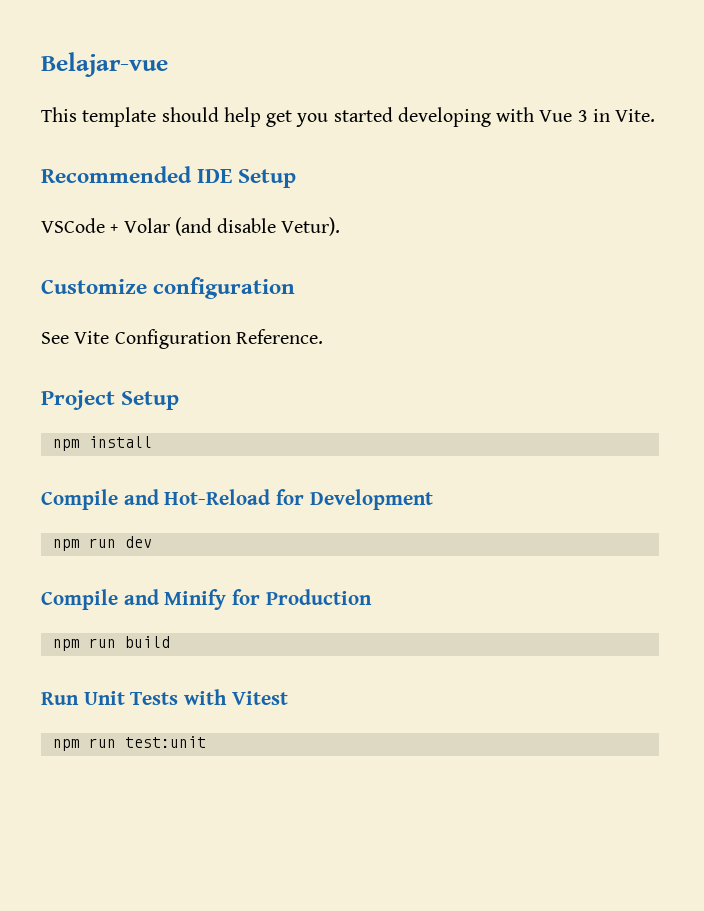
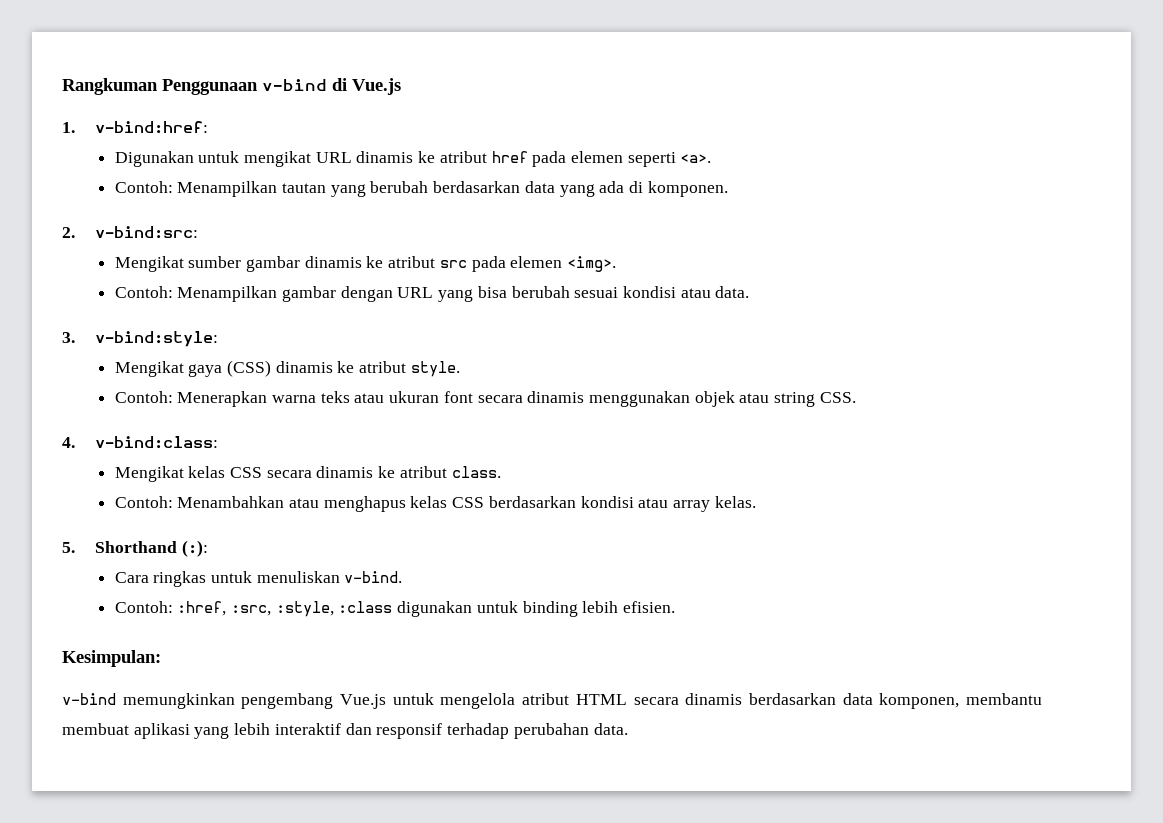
- Belajar-vue
- This template should help get you started developing with Vue 3 in Vite.
- Recommended IDE Setup
- VSCode + Volar (and disable Vetur).
- Customize configuration
- See Vite Configuration Reference.
- Project Setup
- npm install
- Compile and Hot-Reload for Development
- npm run dev
- Compile and Minify for Production
- npm run build
- Run Unit Tests with Vitest
- npm run test:unit
+ Rangkuman Penggunaan v-bind di Vue.js
+ 1. v-bind:href:
+ Digunakan untuk mengikat URL dinamis ke atribut href pada elemen seperti <a>.
+ Contoh: Menampilkan tautan yang berubah berdasarkan data yang ada di komponen.
+ 2. v-bind:src:
+ Mengikat sumber gambar dinamis ke atribut src pada elemen <img>.
+ Contoh: Menampilkan gambar dengan URL yang bisa berubah sesuai kondisi atau data.
+ 3. v-bind:style:
+ Mengikat gaya (CSS) dinamis ke atribut style.
+ Contoh: Menerapkan warna teks atau ukuran font secara dinamis menggunakan objek atau string CSS.
+ 4. v-bind:class:
+ Mengikat kelas CSS secara dinamis ke atribut class.
+ Contoh: Menambahkan atau menghapus kelas CSS berdasarkan kondisi atau array kelas.
+ 5. Shorthand (:):
+ Cara ringkas untuk menuliskan v-bind.
+ Contoh: :href, :src, :style, :class digunakan untuk binding lebih efisien.
+ Kesimpulan:
+ v-bind memungkinkan pengembang Vue.js untuk mengelola atribut HTML secara dinamis berdasarkan data komponen, membantu membuat aplikasi yang lebih interaktif dan responsif terhadap perubahan data.

